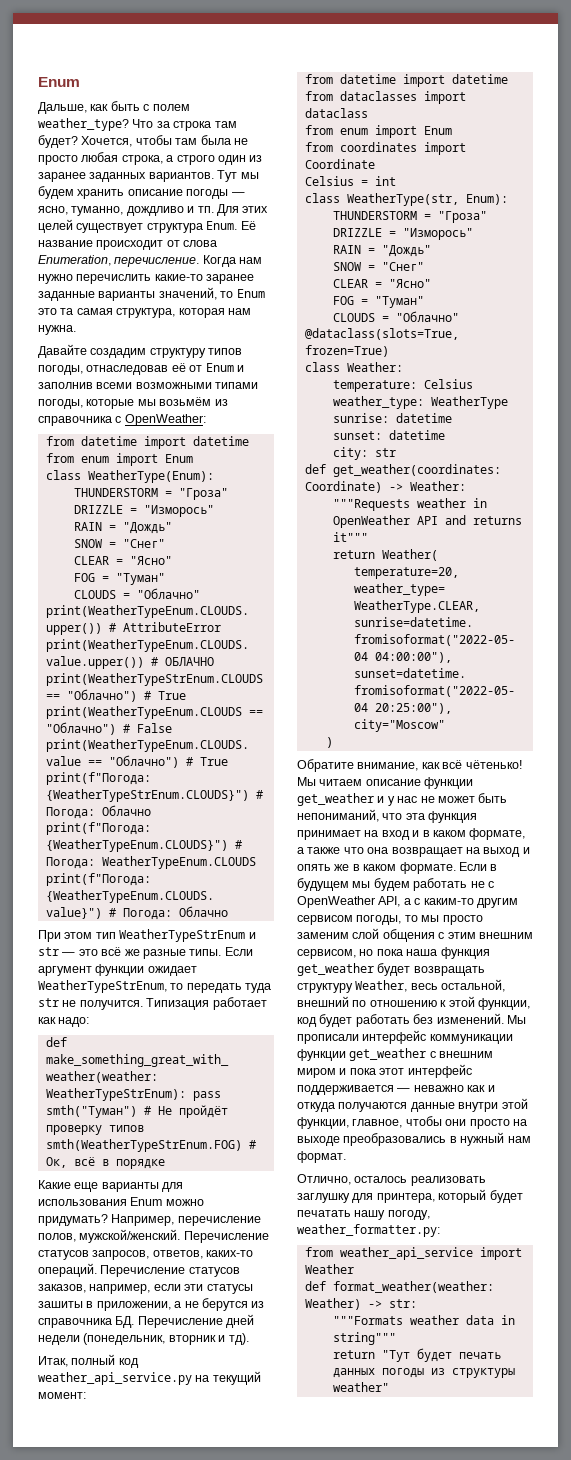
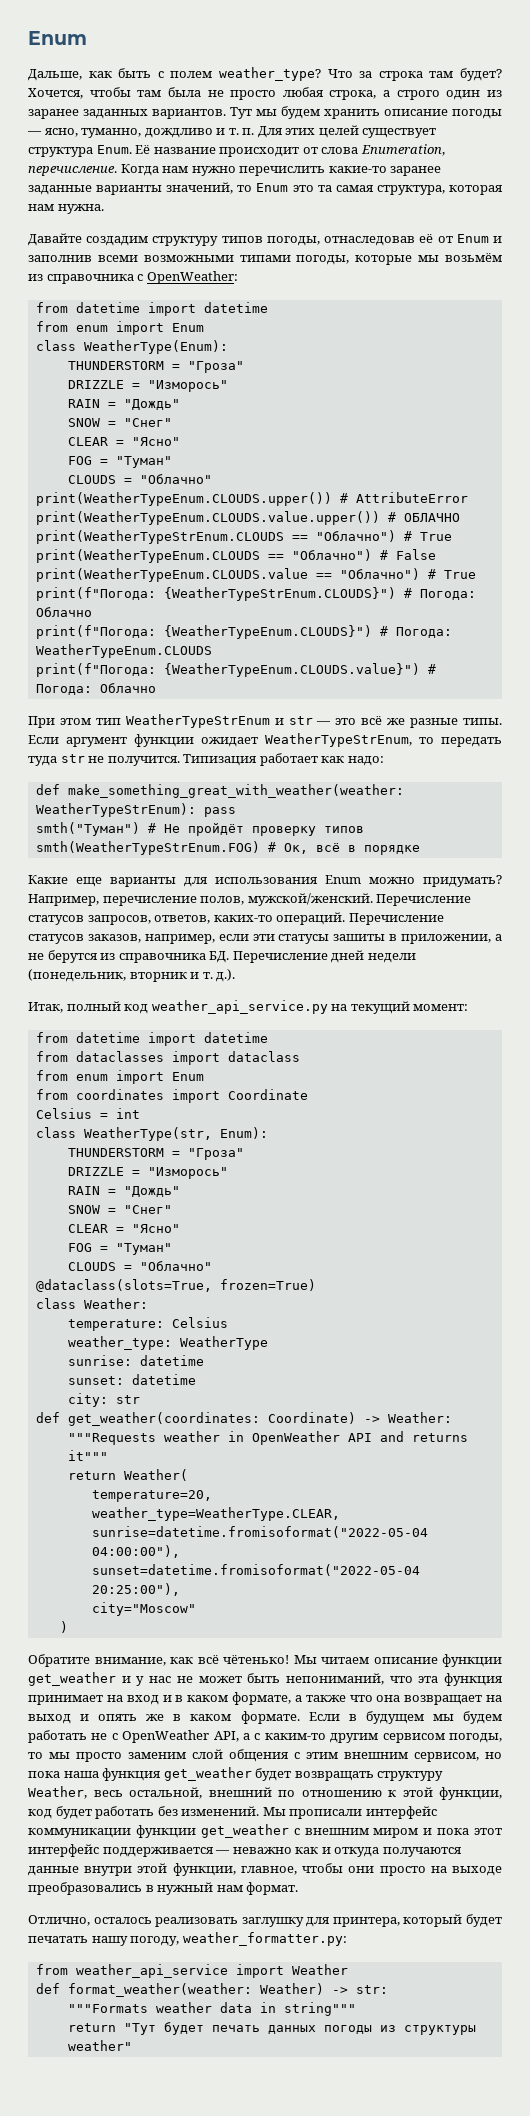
- Тут мы будем хранить описание погоды — ясно, туманно, дождливо и тп. Для этих целей существует структура Enum.
+ Тут мы будем хранить описание погоды — ясно, туманно, дождливо и т. п. Для этих целей существует структура Enum.
- Перечисление статусов заказов, например, если эти статусы зашиты в приложении, а не берутся из справочника БД. Перечисление дней недели (понедельник, вторник и тд).
+ Перечисление статусов заказов, например, если эти статусы зашиты в приложении, а не берутся из справочника БД. Перечисление дней недели (понедельник, вторник и т. д.).

